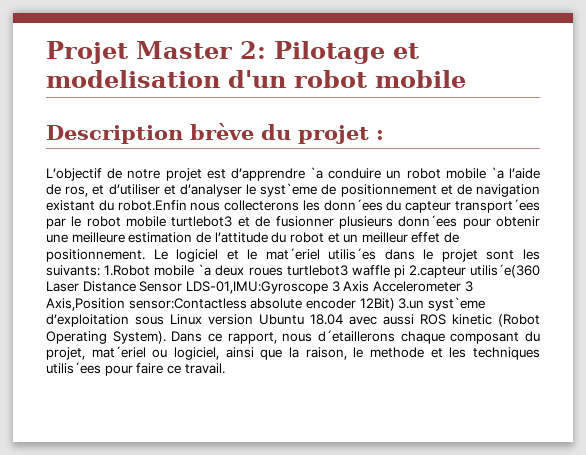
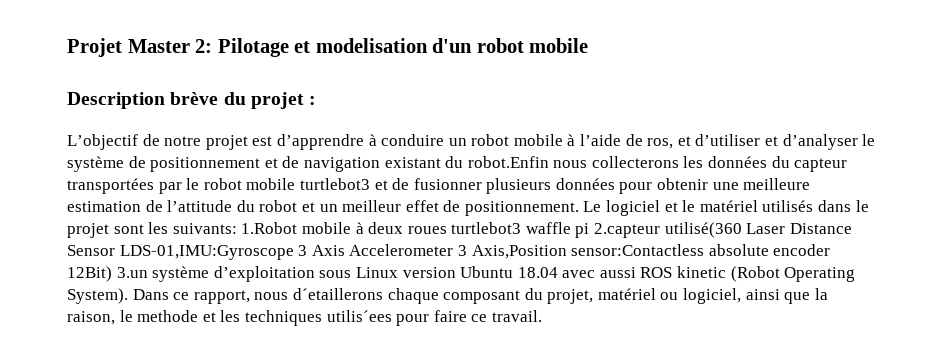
- L’objectif de notre projet est d’apprendre `a conduire un robot mobile `a l’aide de ros, et d’utiliser et d’analyser le syst`eme de positionnement et de navigation existant du robot.Enfin nous collecterons les donn´ees du capteur transport´ees par le robot mobile turtlebot3 et de fusionner plusieurs donn´ees pour obtenir une meilleure estimation de l’attitude du robot et un meilleur effet de positionnement.
+ L’objectif de notre projet est d’apprendre à conduire un robot mobile à l’aide de ros, et d’utiliser et d’analyser le système de positionnement et de navigation existant du robot.Enfin nous collecterons les données du capteur transportées par le robot mobile turtlebot3 et de fusionner plusieurs données pour obtenir une meilleure estimation de l’attitude du robot et un meilleur effet de positionnement.
- Le logiciel et le mat´eriel utilis´es dans le projet sont les suivants: 1.Robot mobile `a deux roues turtlebot3 waffle pi 2.capteur utilis´e(360 Laser Distance Sensor LDS-01,IMU:Gyroscope 3 Axis Accelerometer 3 Axis,Position sensor:Contactless absolute encoder 12Bit) 3.un syst`eme d’exploitation sous Linux version Ubuntu 18.04 avec aussi ROS kinetic (Robot Operating System).
+ Le logiciel et le matériel utilisés dans le projet sont les suivants: 1.Robot mobile à deux roues turtlebot3 waffle pi 2.capteur utilisé(360 Laser Distance Sensor LDS-01,IMU:Gyroscope 3 Axis Accelerometer 3 Axis,Position sensor:Contactless absolute encoder 12Bit) 3.un système d’exploitation sous Linux version Ubuntu 18.04 avec aussi ROS kinetic (Robot Operating System).
- Dans ce rapport, nous d´etaillerons chaque composant du projet, mat´eriel ou logiciel, ainsi que la raison, le methode et les techniques utilis´ees pour faire ce travail.
+ Dans ce rapport, nous d´etaillerons chaque composant du projet, matériel ou logiciel, ainsi que la raison, le methode et les techniques utilis´ees pour faire ce travail.

